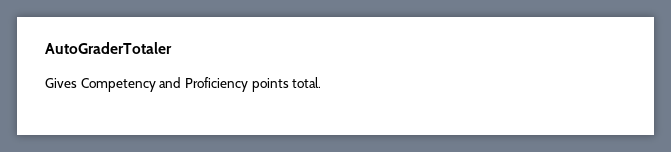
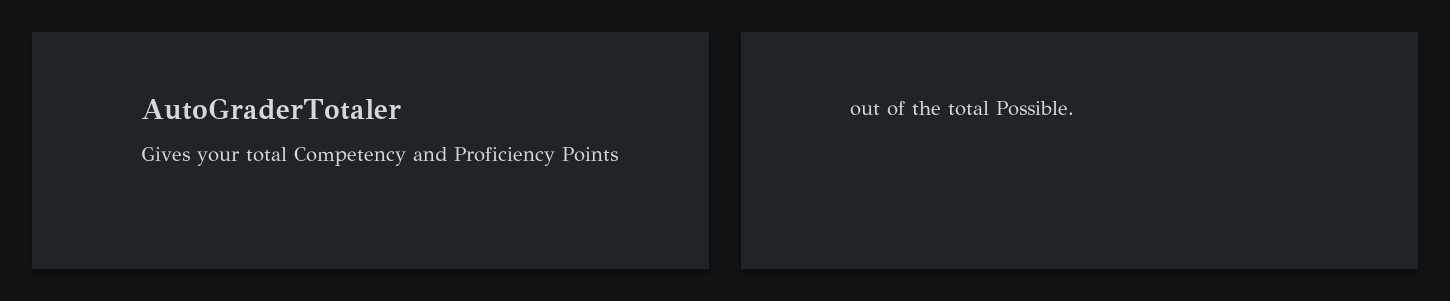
- Gives Competency and Proficiency points total.
+ Gives your total Competency and Proficiency Points out of the total Possible.

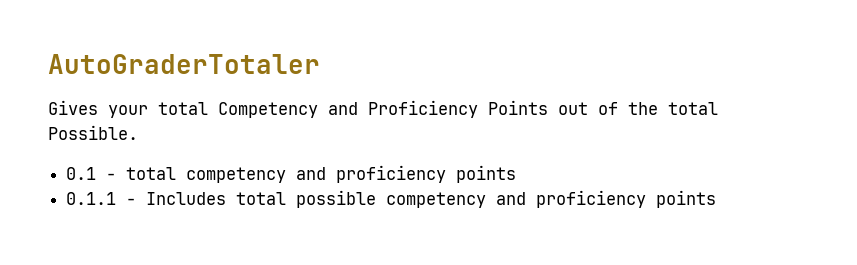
+ 0.1 - total competency and proficiency points
+ 0.1.1 - Includes total possible competency and proficiency points

